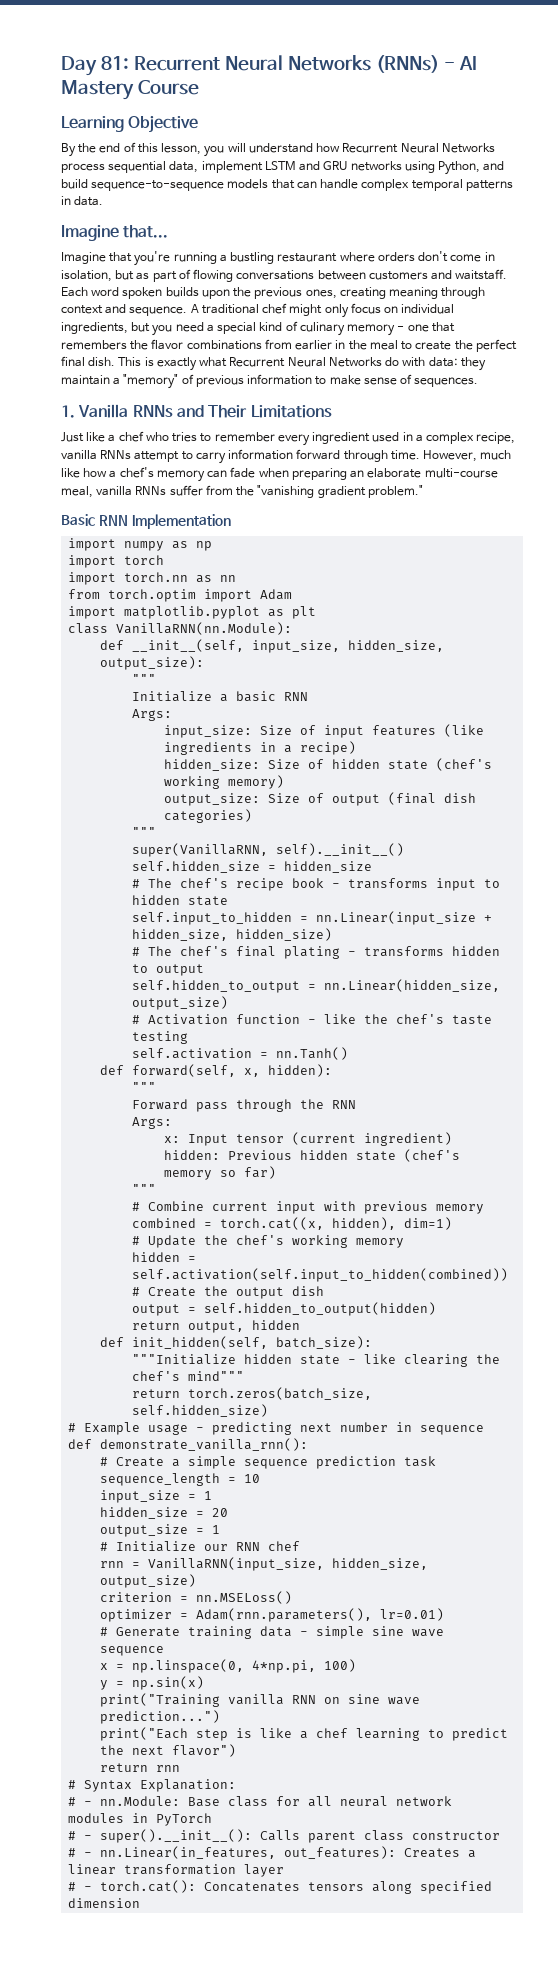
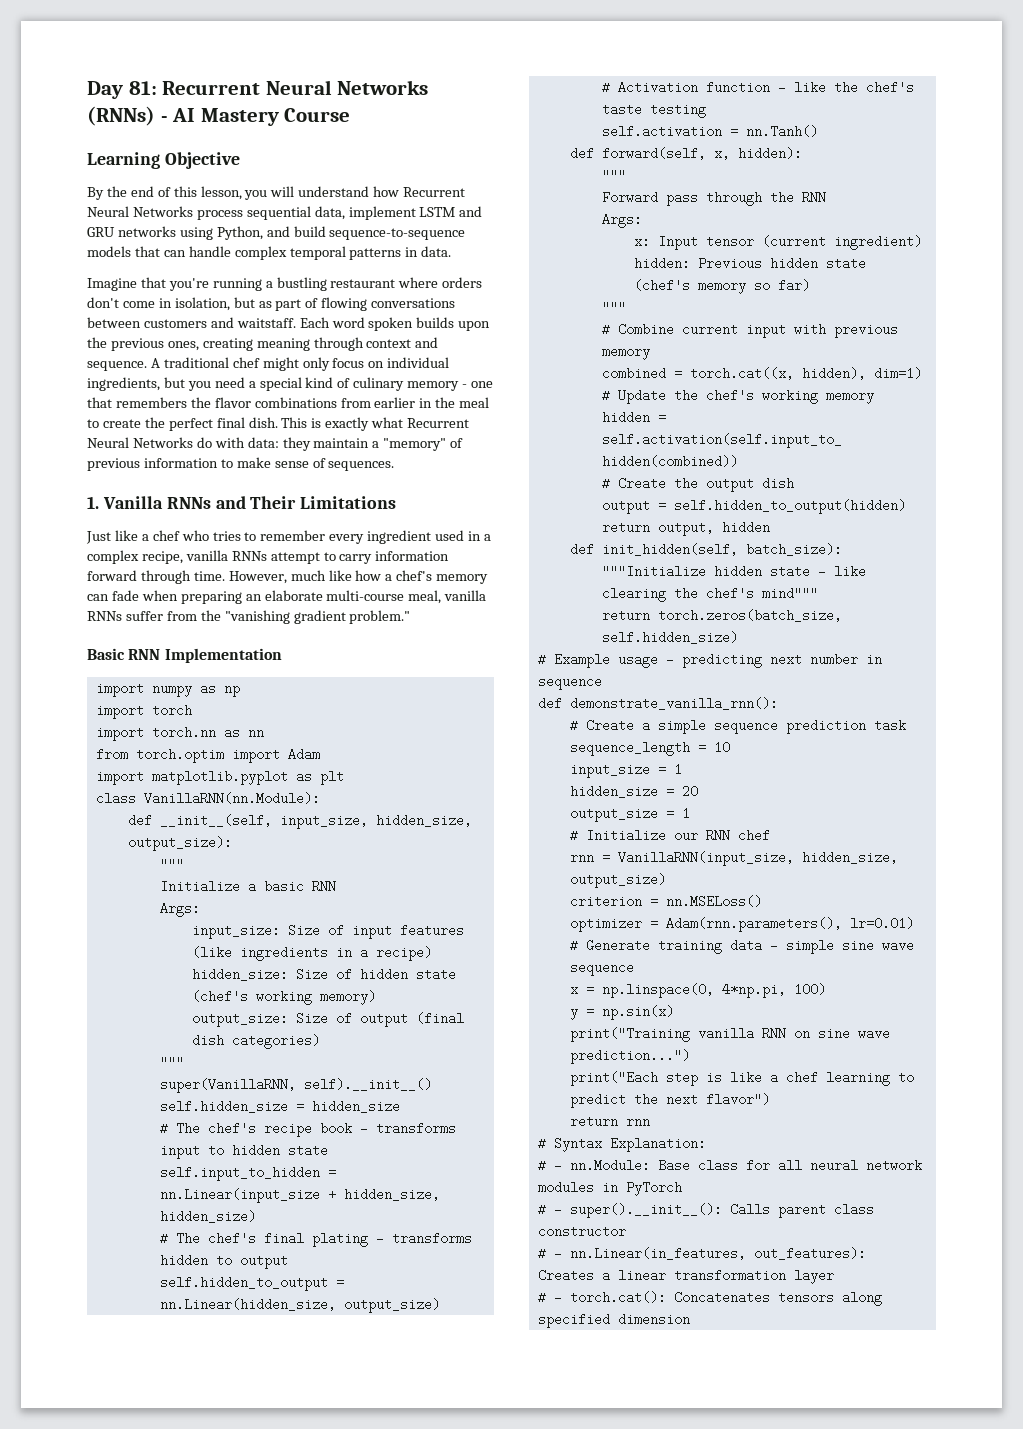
- Imagine that...

